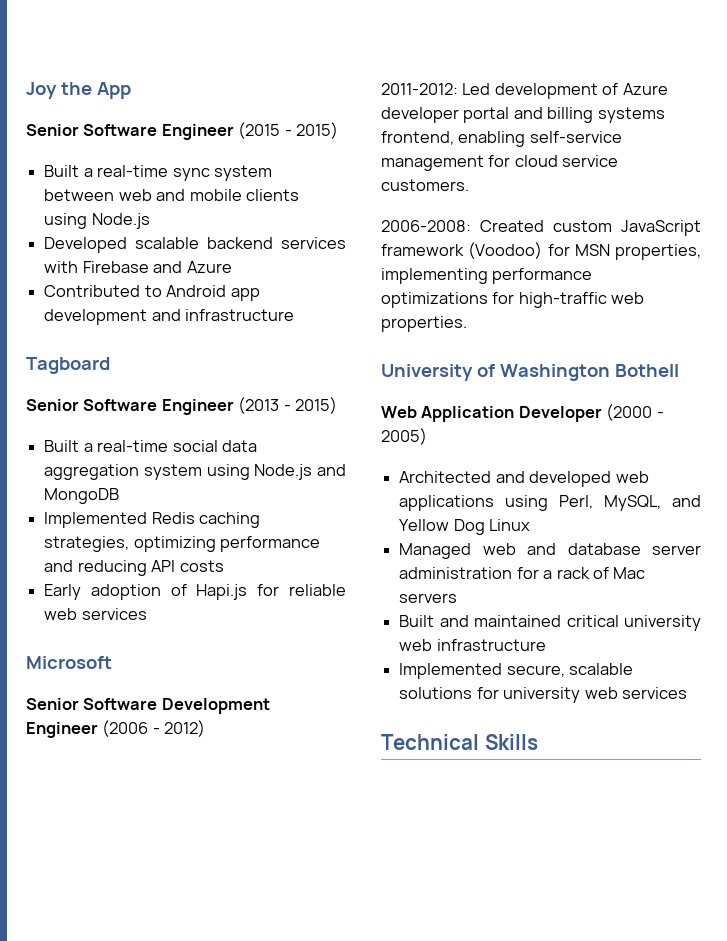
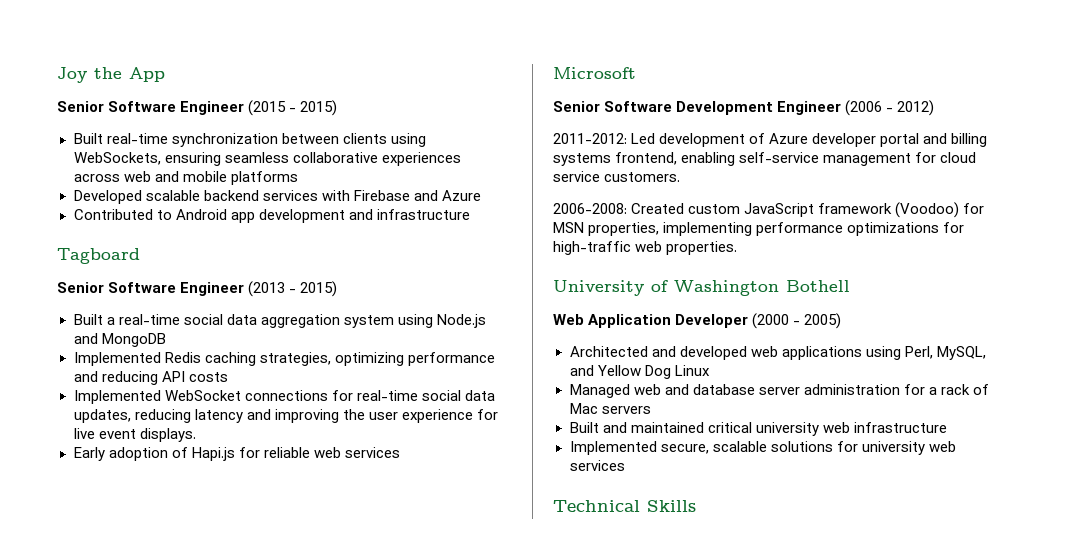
- Built a real-time sync system between web and mobile clients using Node.js
+ Built real-time synchronization between clients using WebSockets, ensuring seamless collaborative experiences across web and mobile platforms
+ Implemented WebSocket connections for real-time social data updates, reducing latency and improving the user experience for live event displays.

